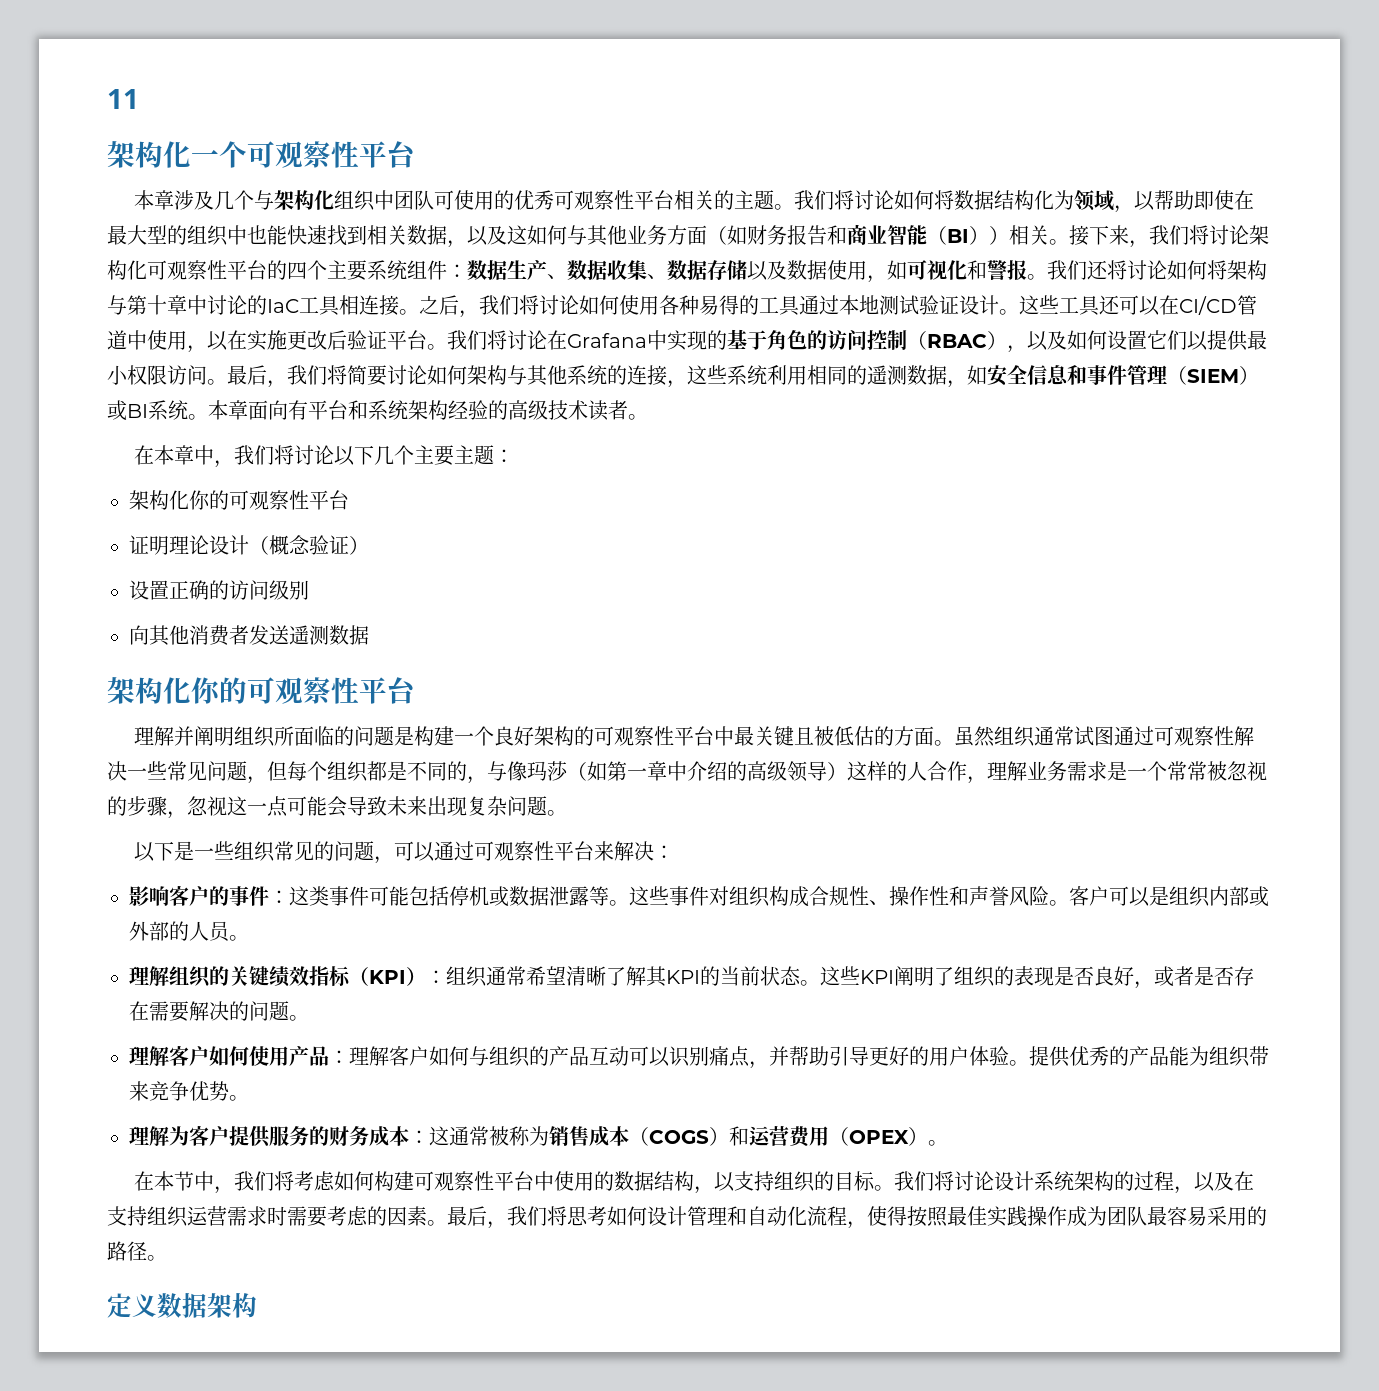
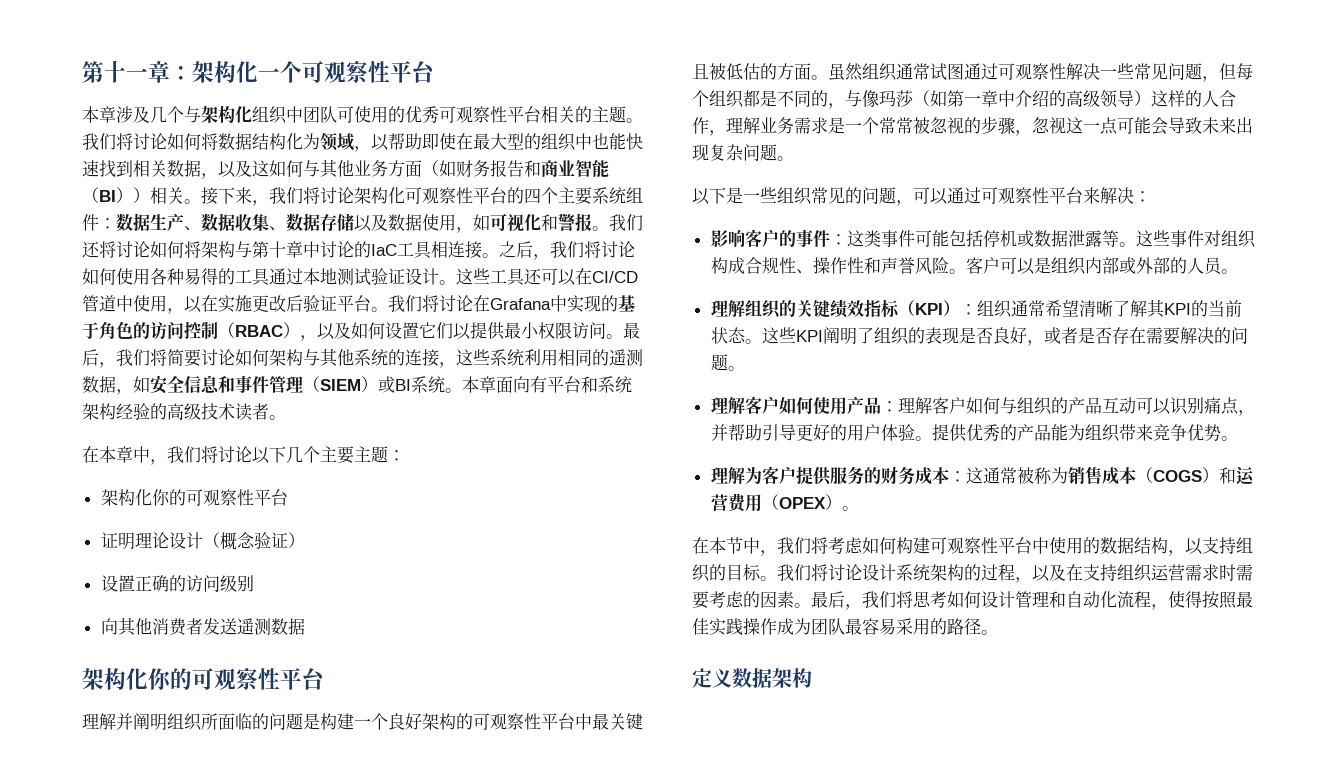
- 11
- 架构化一个可观察性平台
+ 第十一章：架构化一个可观察性平台

